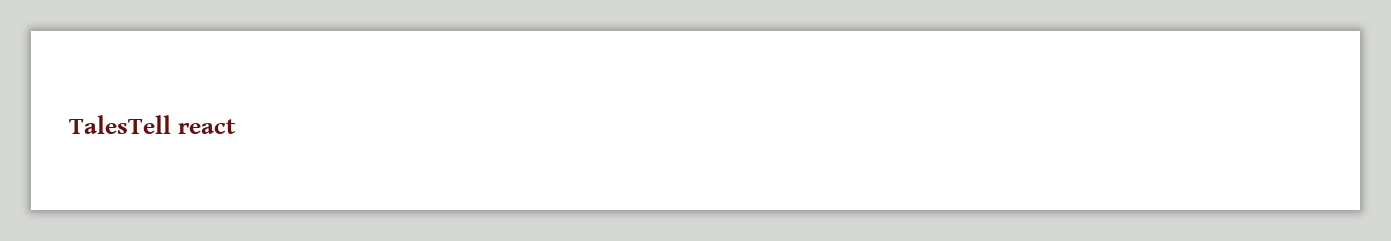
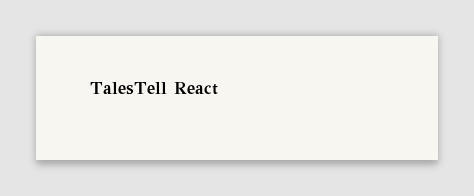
- TalesTell react
+ TalesTell React

